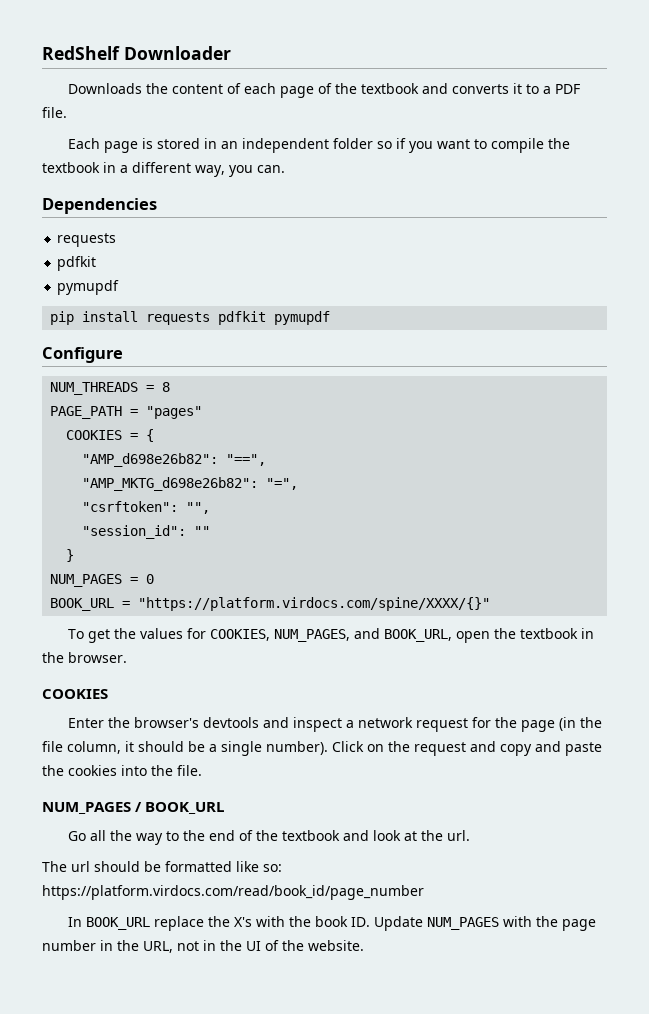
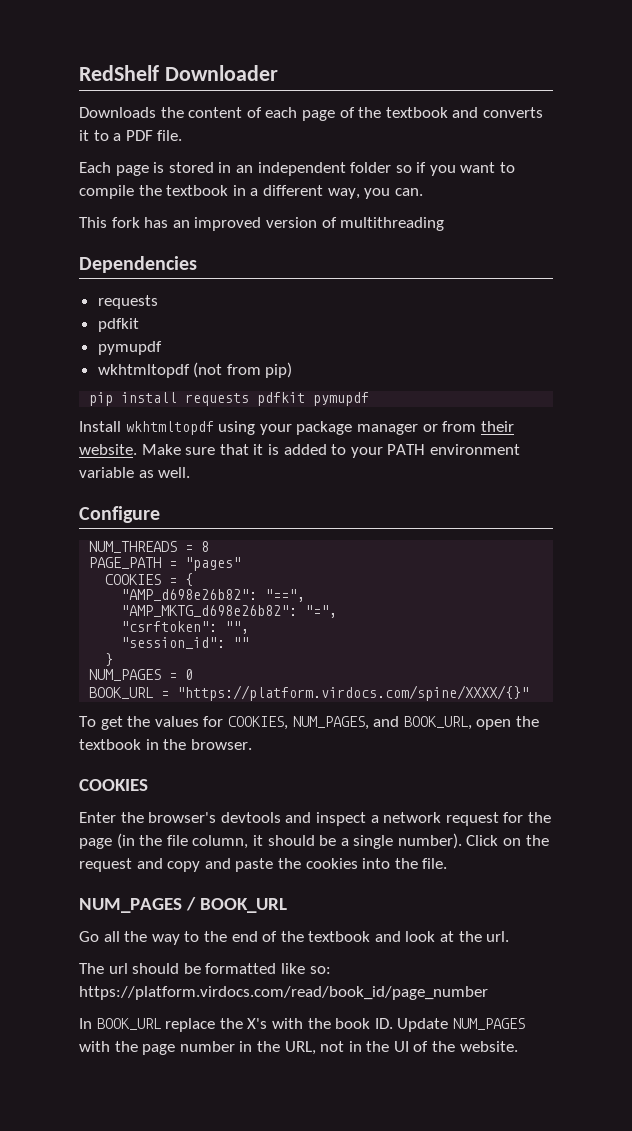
+ This fork has an improved version of multithreading
+ wkhtmltopdf (not from pip)
+ Install wkhtmltopdf using your package manager or from their website. Make sure that it is added to your PATH environment variable as well.

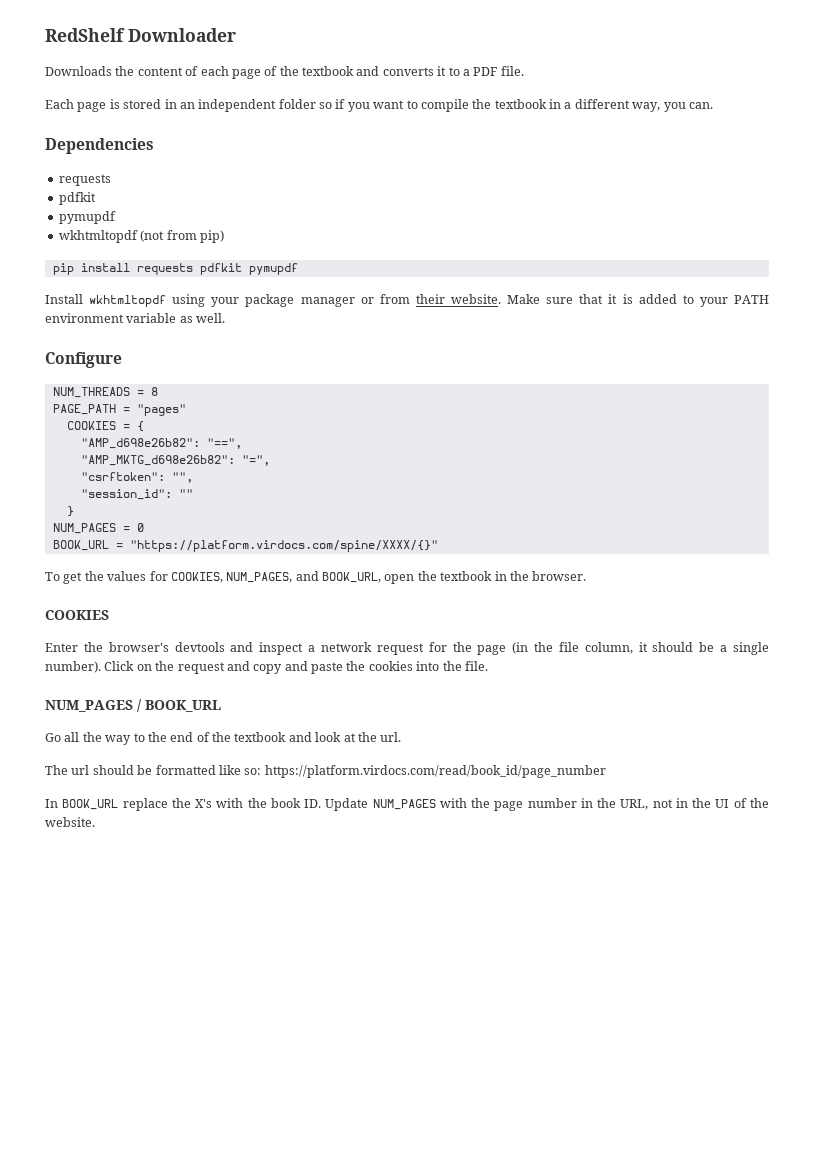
- This fork has an improved version of multithreading

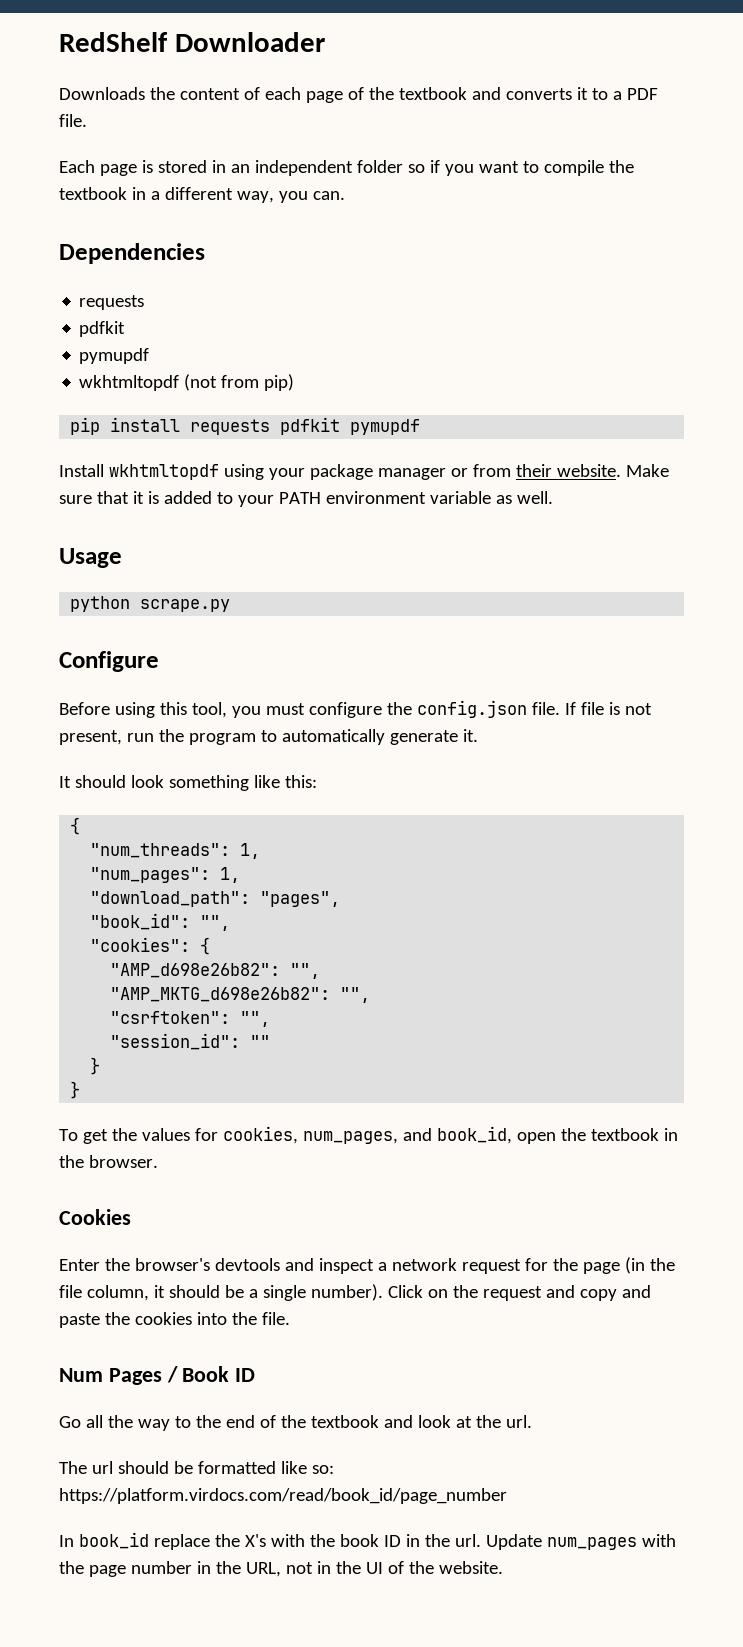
+ Usage
+ python scrape.py
  Configure
- NUM_THREADS = 8
- PAGE_PATH = "pages"
- COOKIES = {
+ Before using this tool, you must configure the config.json file. If file is not present, run the program to automatically generate it.
+ It should look something like this:
+ {
+ "num_threads": 1,
+ "num_pages": 1,
+ "download_path": "pages",
+ "book_id": "",
+ "cookies": {
- "AMP_d698e26b82": "==",
+ "AMP_d698e26b82": "",
- "AMP_MKTG_d698e26b82": "=",
+ "AMP_MKTG_d698e26b82": "",
  "session_id": ""
  }
- NUM_PAGES = 0
- BOOK_URL = "https://platform.virdocs.com/spine/XXXX/{}"
+ }
- To get the values for COOKIES, NUM_PAGES, and BOOK_URL, open the textbook in the browser.
- COOKIES
+ To get the values for cookies, num_pages, and book_id, open the textbook in the browser.
+ Cookies
- NUM_PAGES / BOOK_URL
+ Num Pages / Book ID
- In BOOK_URL replace the X's with the book ID. Update NUM_PAGES with the page number in the URL, not in the UI of the website.
+ In book_id replace the X's with the book ID in the url. Update num_pages with the page number in the URL, not in the UI of the website.

